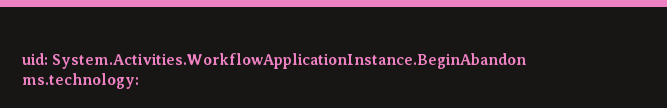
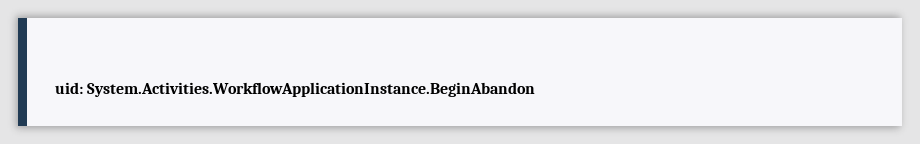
- uid: System.Activities.WorkflowApplicationInstance.BeginAbandon ms.technology:
+ uid: System.Activities.WorkflowApplicationInstance.BeginAbandon

